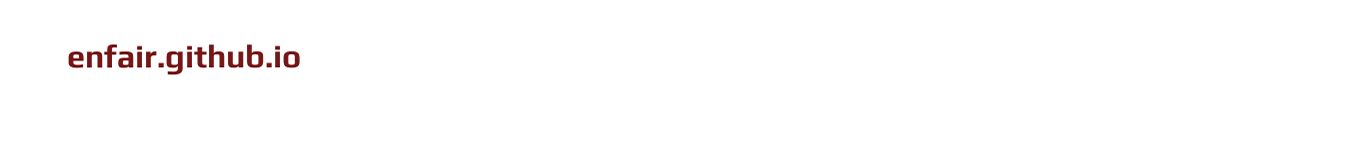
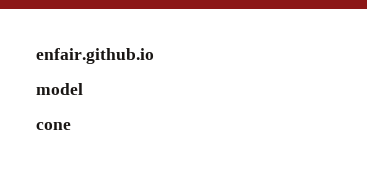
+ model
+ cone

